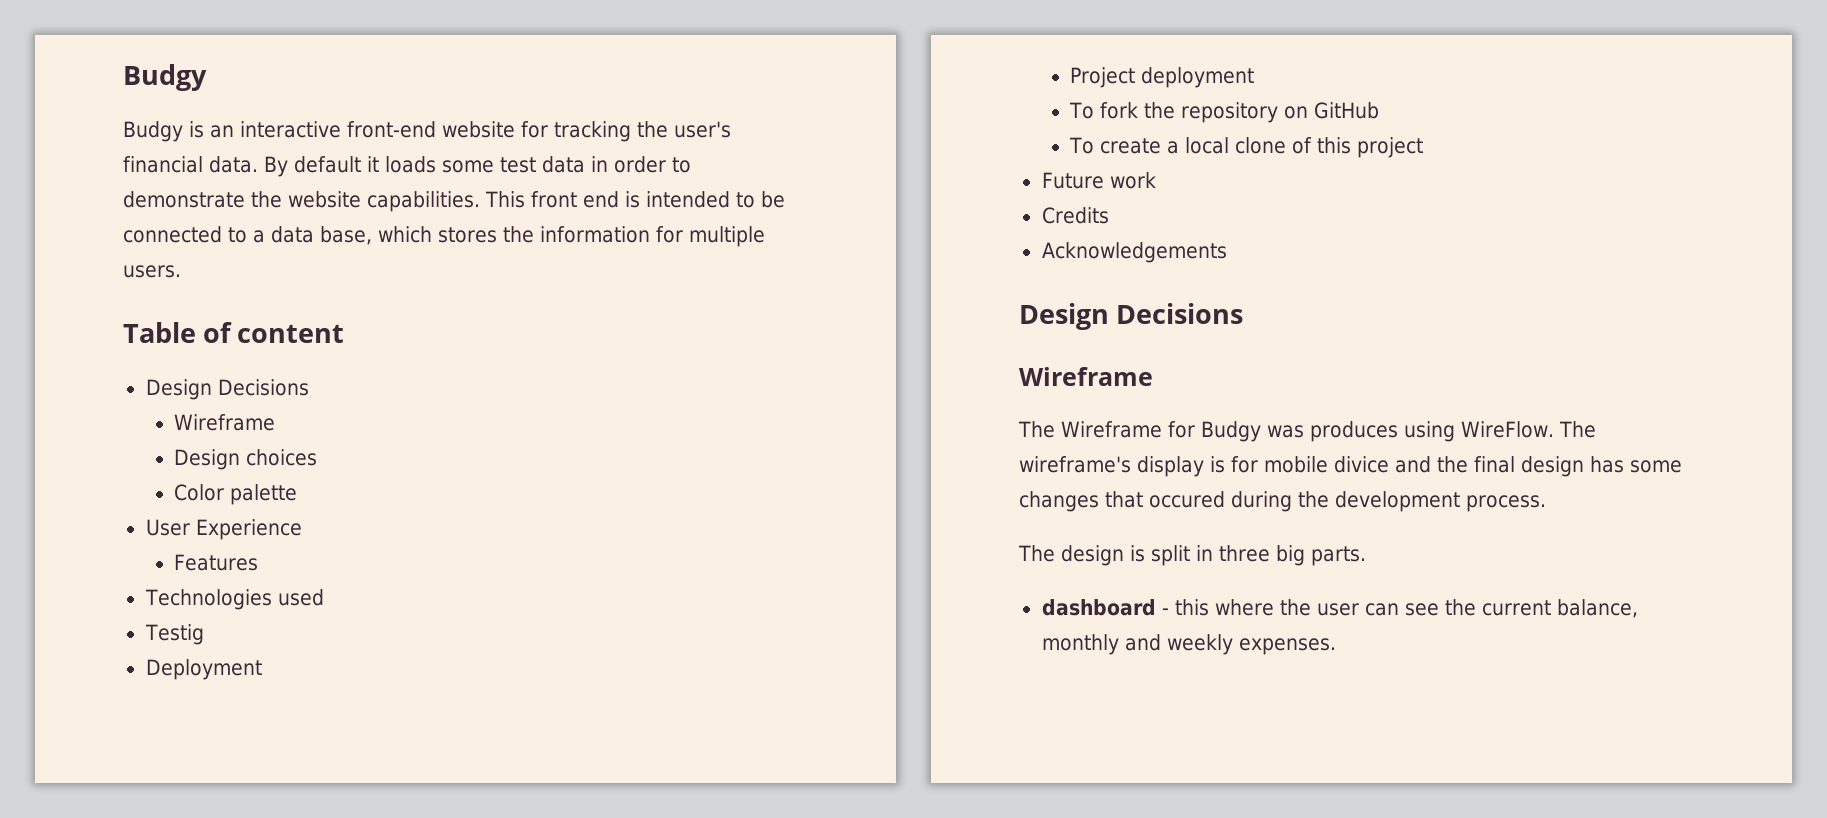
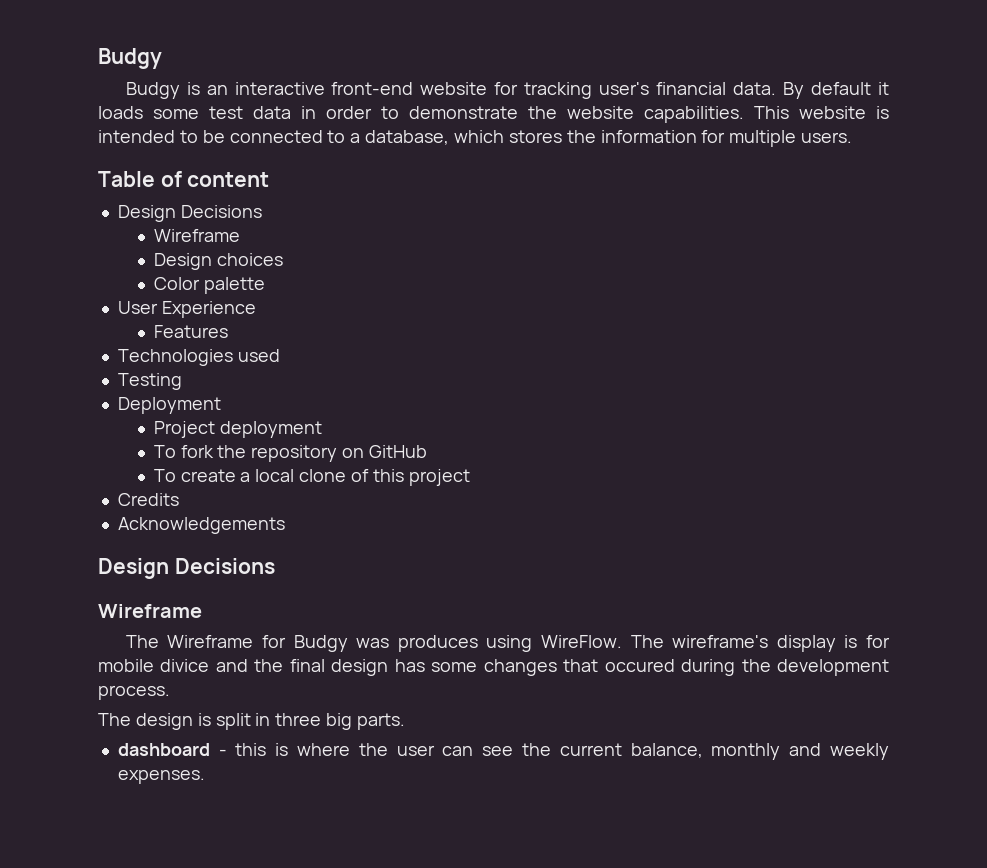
- Budgy is an interactive front-end website for tracking the user's financial data.
+ Budgy is an interactive front-end website for tracking user's financial data.
- This front end is intended to be connected to a data base, which stores the information for multiple users.
+ This website is intended to be connected to a database, which stores the information for multiple users.
- Testig
+ Testing
- Future work
- dashboard - this where the user can see the current balance, monthly and weekly expenses.
+ dashboard - this is where the user can see the current balance, monthly and weekly expenses.

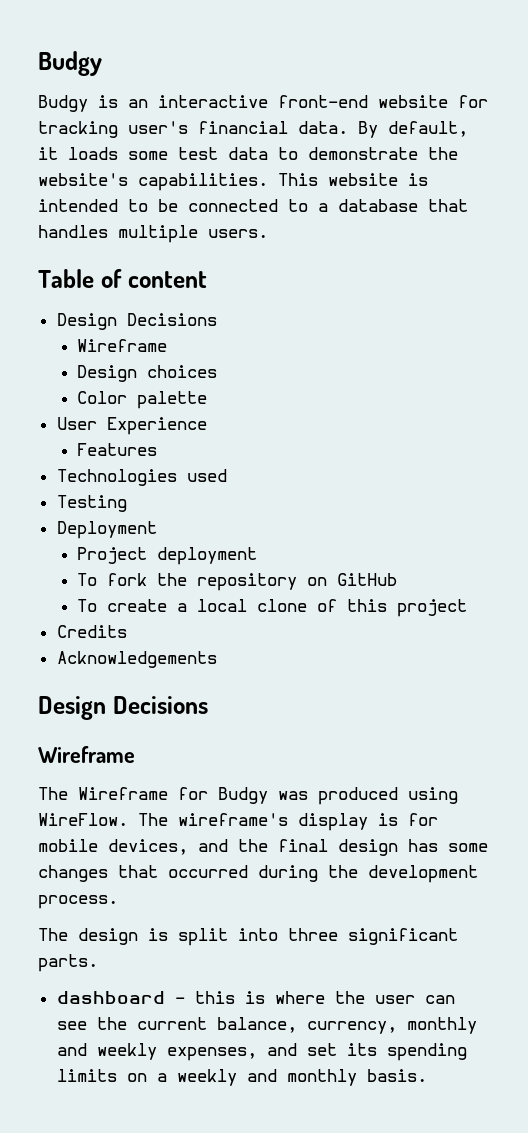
- By default it loads some test data in order to demonstrate the website capabilities.
+ By default, it loads some test data to demonstrate the website's capabilities.
- This website is intended to be connected to a database, which stores the information for multiple users.
+ This website is intended to be connected to a database that handles multiple users.
- The Wireframe for Budgy was produces using WireFlow.
+ The Wireframe for Budgy was produced using WireFlow.
- The wireframe's display is for mobile divice and the final design has some changes that occured during the development process.
+ The wireframe's display is for mobile devices, and the final design has some changes that occurred during the development process.
- The design is split in three big parts.
+ The design is split into three significant parts.
- dashboard - this is where the user can see the current balance, monthly and weekly expenses.
+ dashboard - this is where the user can see the current balance, currency, monthly and weekly expenses, and set its spending limits on a weekly and monthly basis.

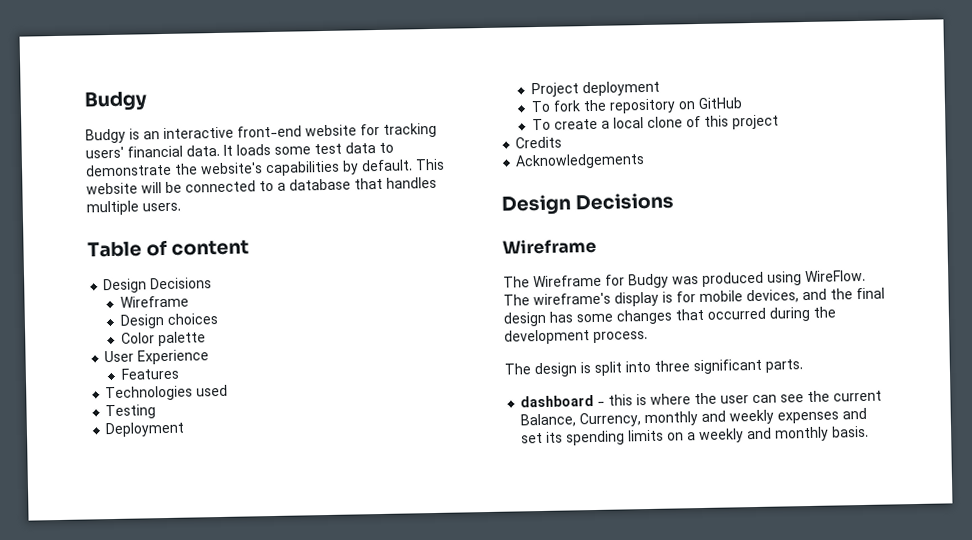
- Budgy is an interactive front-end website for tracking user's financial data.
+ Budgy is an interactive front-end website for tracking users' financial data.
- By default, it loads some test data to demonstrate the website's capabilities. This website is intended to be connected to a database that handles multiple users.
+ It loads some test data to demonstrate the website's capabilities by default. This website will be connected to a database that handles multiple users.
- dashboard - this is where the user can see the current balance, currency, monthly and weekly expenses, and set its spending limits on a weekly and monthly basis.
+ dashboard - this is where the user can see the current Balance, Currency, monthly and weekly expenses and set its spending limits on a weekly and monthly basis.

